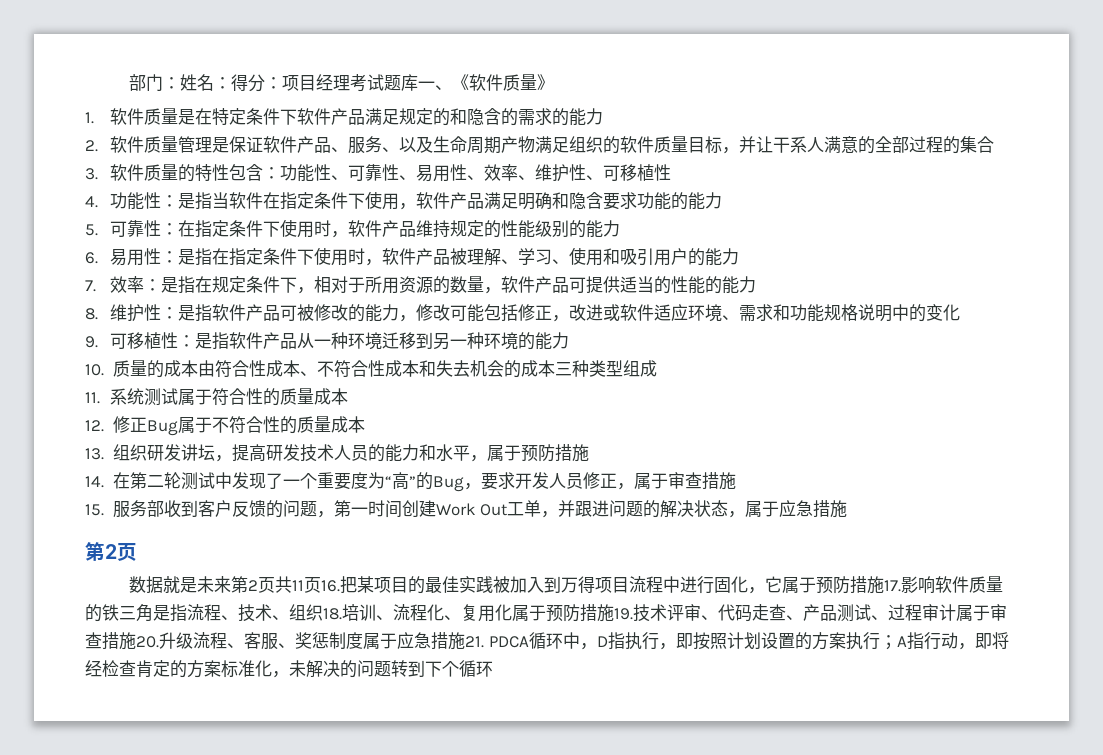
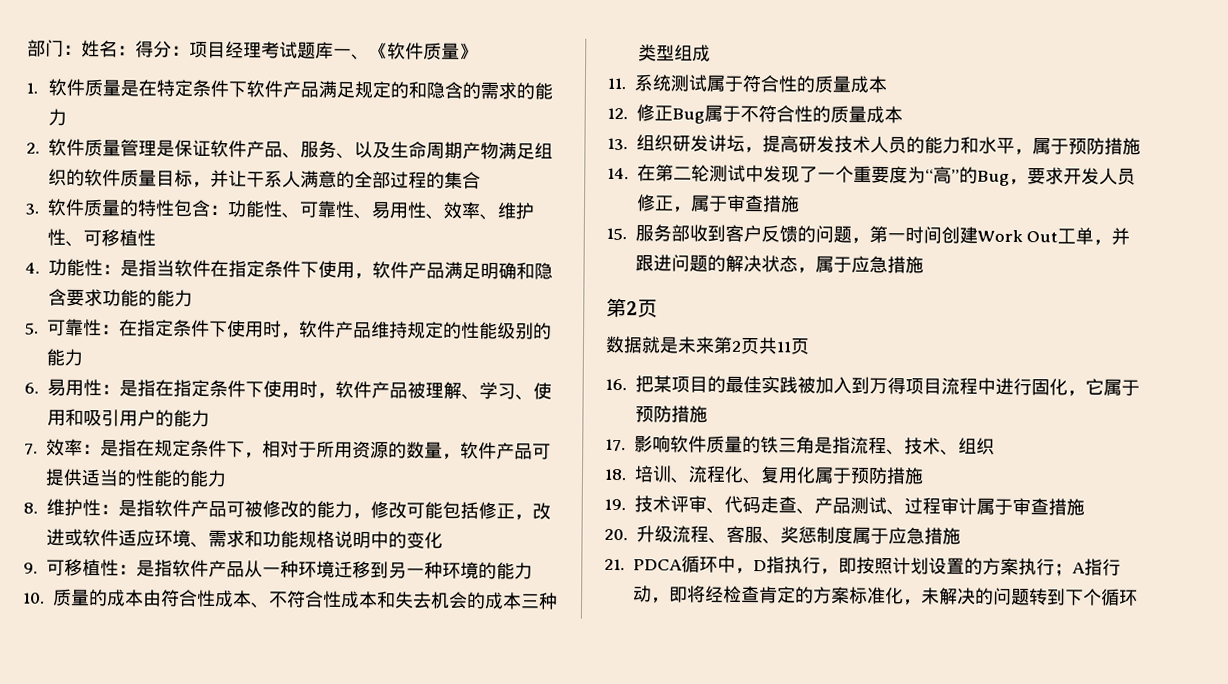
- 数据就是未来第2页共11页16.把某项目的最佳实践被加入到万得项目流程中进行固化，它属于预防措施17.影响软件质量的铁三角是指流程、技术、组织18.培训、流程化、复用化属于预防措施19.技术评审、代码走查、产品测试、过程审计属于审查措施20.升级流程、客服、奖惩制度属于应急措施21. PDCA循环中，D指执行，即按照计划设置的方案执行；
+ 数据就是未来第2页共11页
+ 16.把某项目的最佳实践被加入到万得项目流程中进行固化，它属于预防措施
+ 17.影响软件质量的铁三角是指流程、技术、组织
+ 18.培训、流程化、复用化属于预防措施
+ 19.技术评审、代码走查、产品测试、过程审计属于审查措施
+ 20.升级流程、客服、奖惩制度属于应急措施
+ 21. PDCA循环中，D指执行，即按照计划设置的方案执行；

